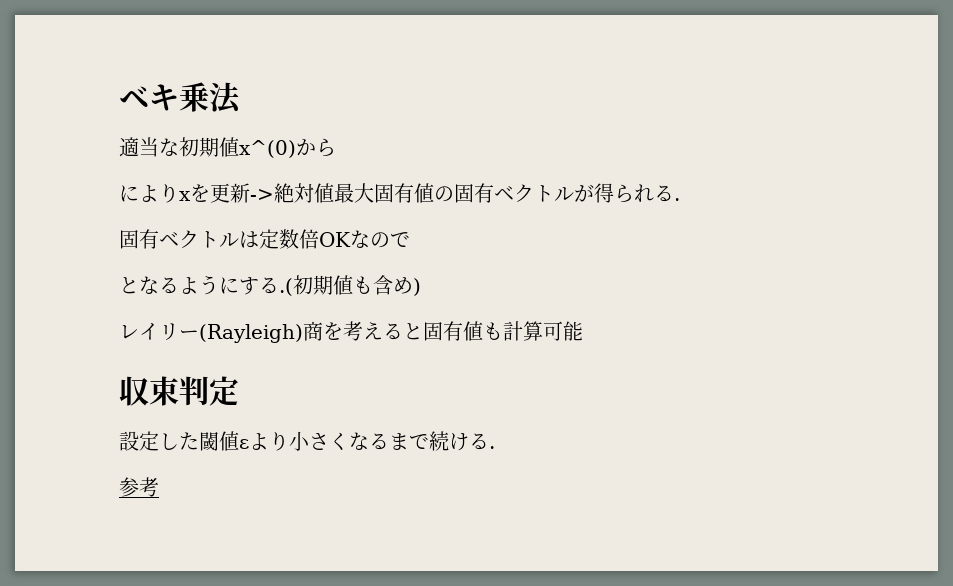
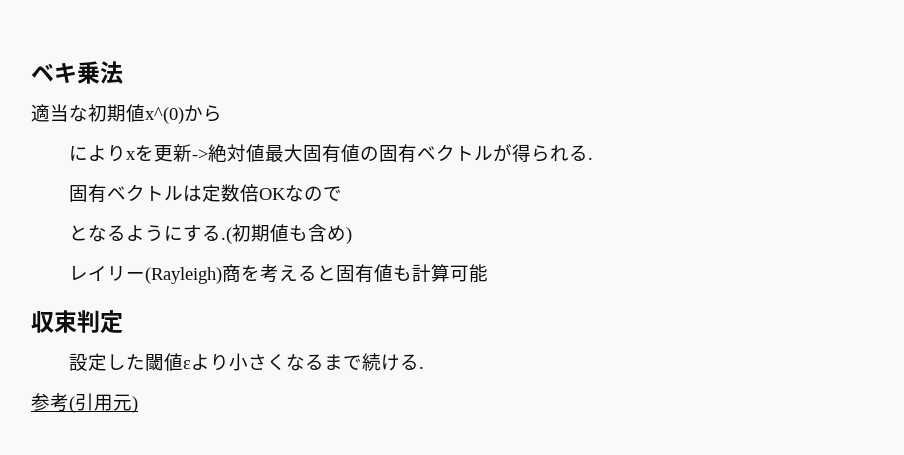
- 参考
+ 参考(引用元)

